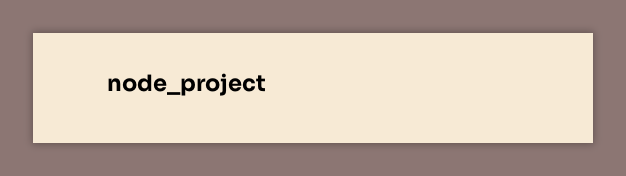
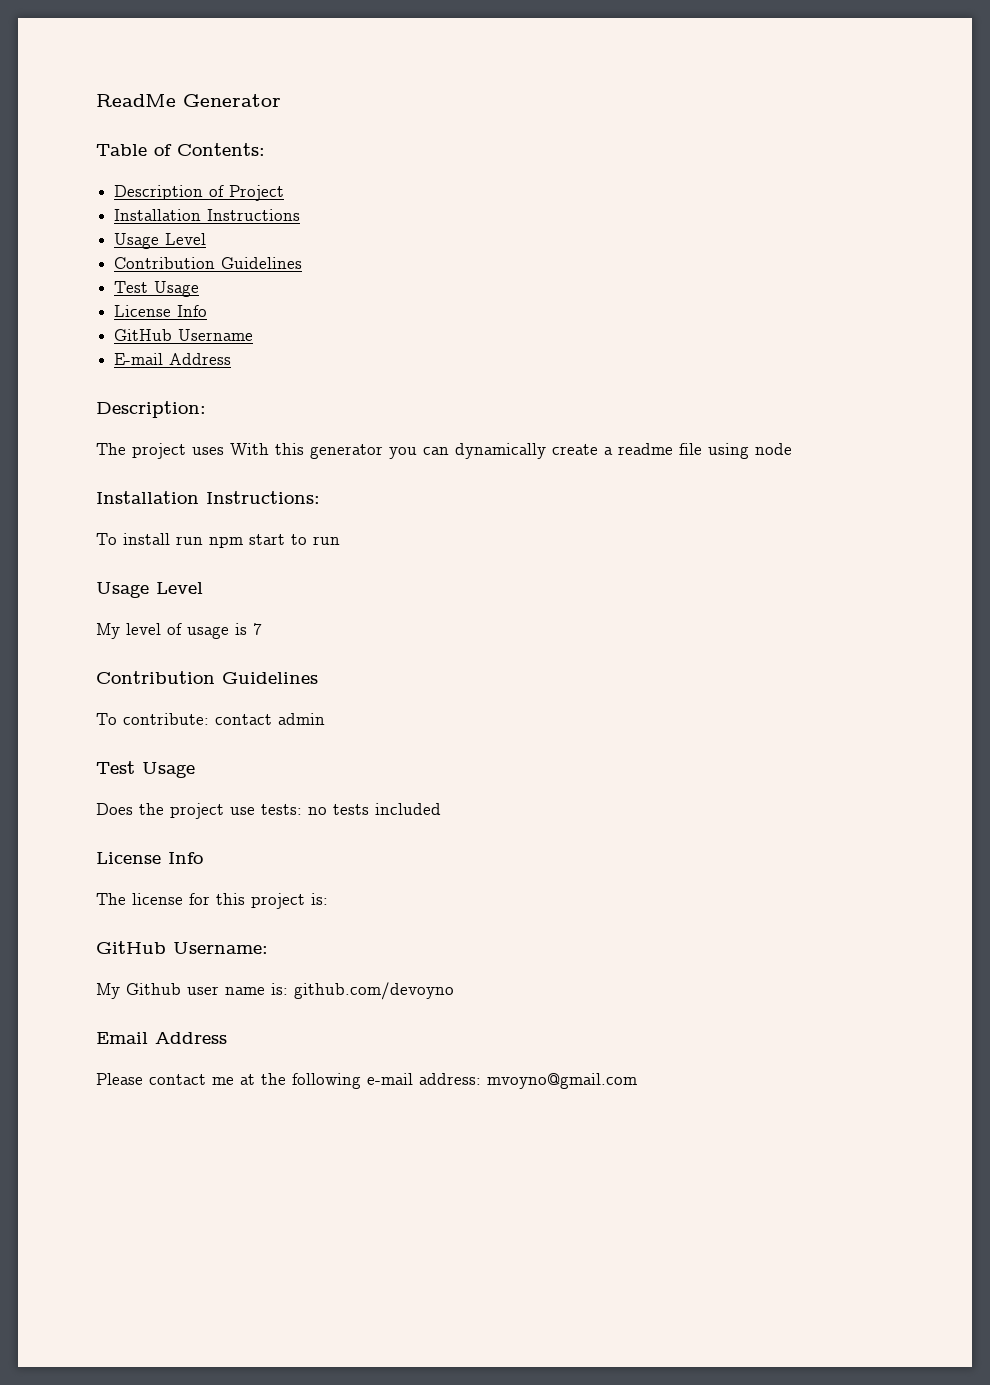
- node_project
+ ReadMe Generator
+ Table of Contents:
+ Description of Project
+ Installation Instructions
+ Usage Level
+ Contribution Guidelines
+ Test Usage
+ License Info
+ GitHub Username
+ E-mail Address
+ Description:
+ The project uses With this generator you can dynamically create a readme file using node
+ Installation Instructions:
+ To install run npm start to run
+ Usage Level
+ My level of usage is 7
+ Contribution Guidelines
+ To contribute: contact admin
+ Test Usage
+ Does the project use tests: no tests included
+ License Info
+ The license for this project is:
+ GitHub Username:
+ My Github user name is: github.com/devoyno
+ Email Address
+ Please contact me at the following e-mail address: mvoyno@gmail.com

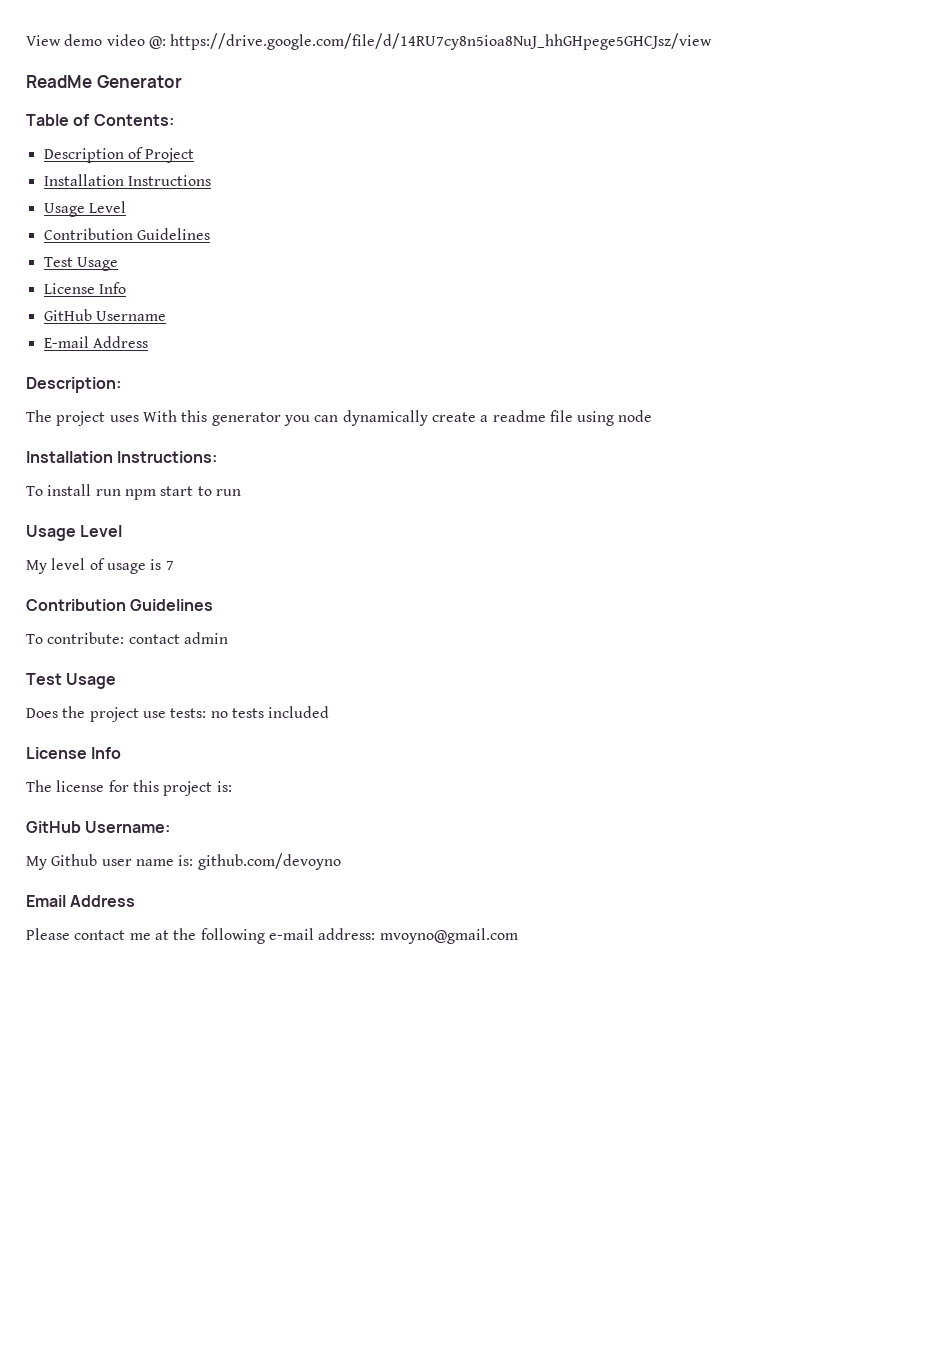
+ View demo video @: https://drive.google.com/file/d/14RU7cy8n5ioa8NuJ_hhGHpege5GHCJsz/view

